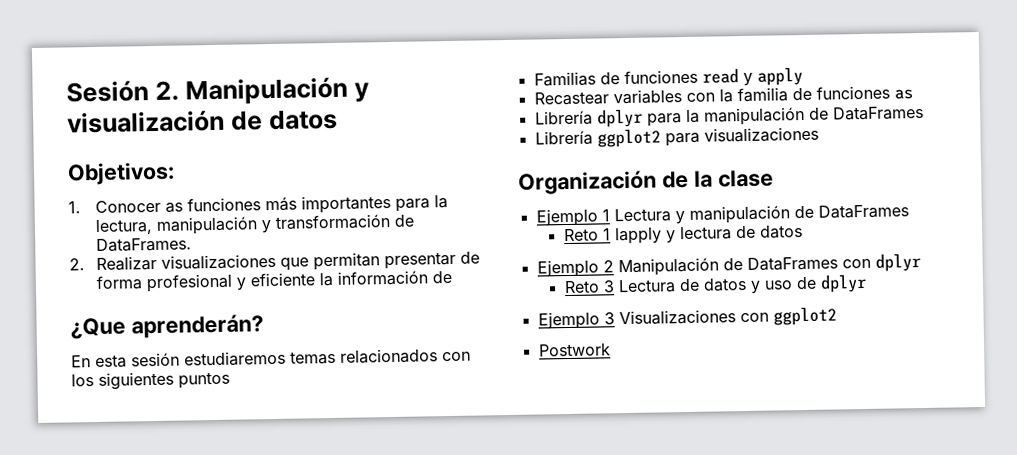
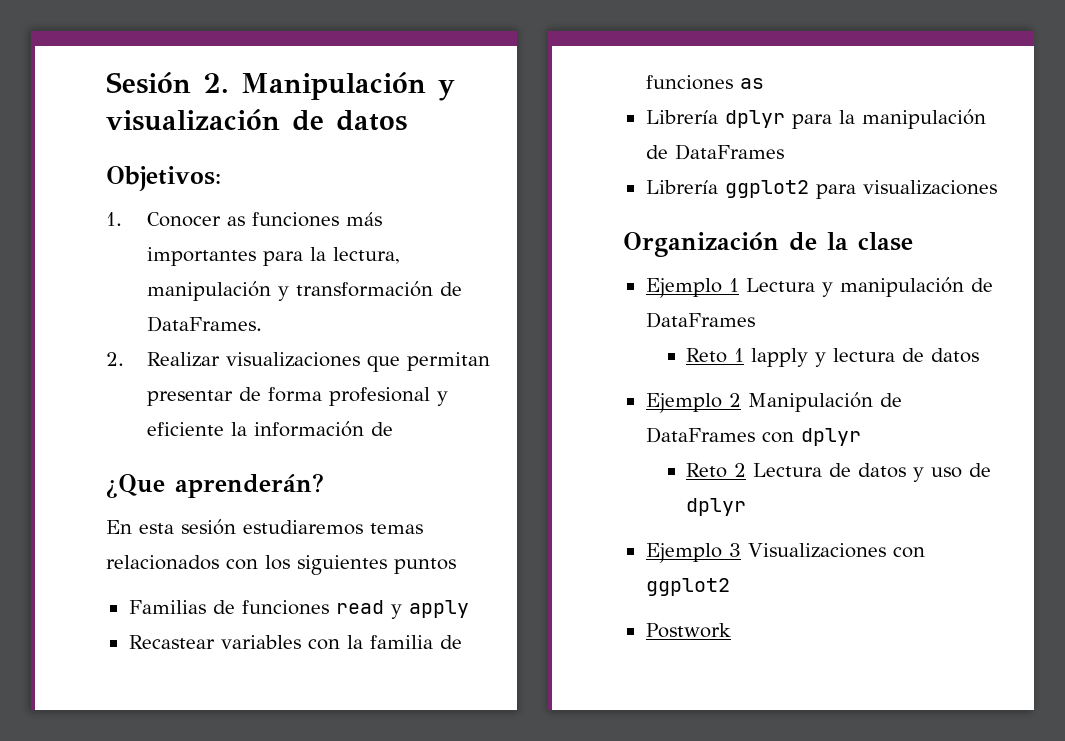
- Reto 3 Lectura de datos y uso de dplyr
+ Reto 2 Lectura de datos y uso de dplyr

